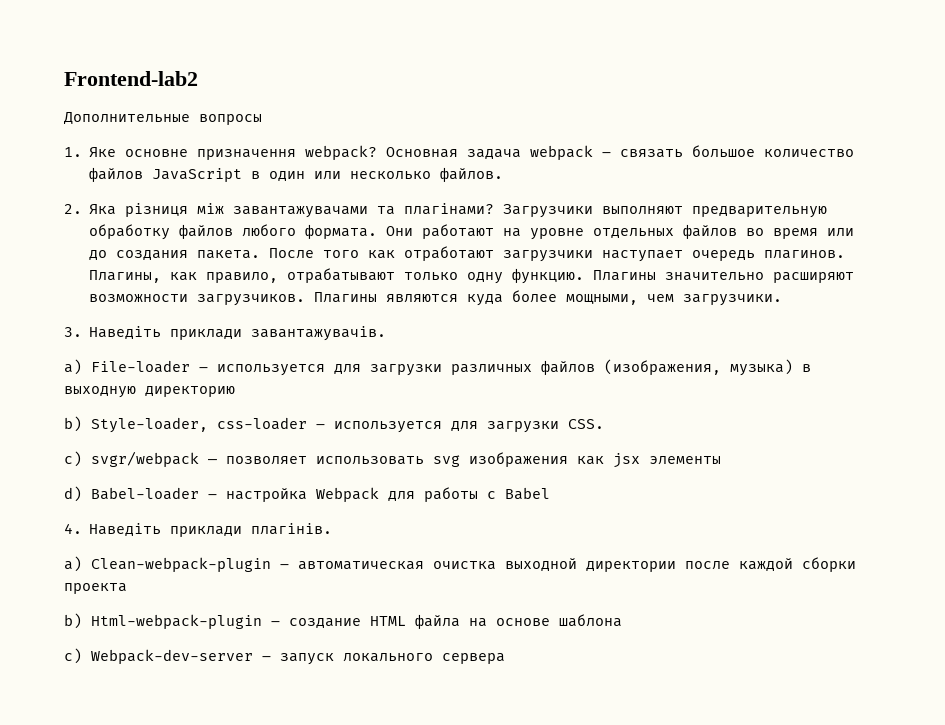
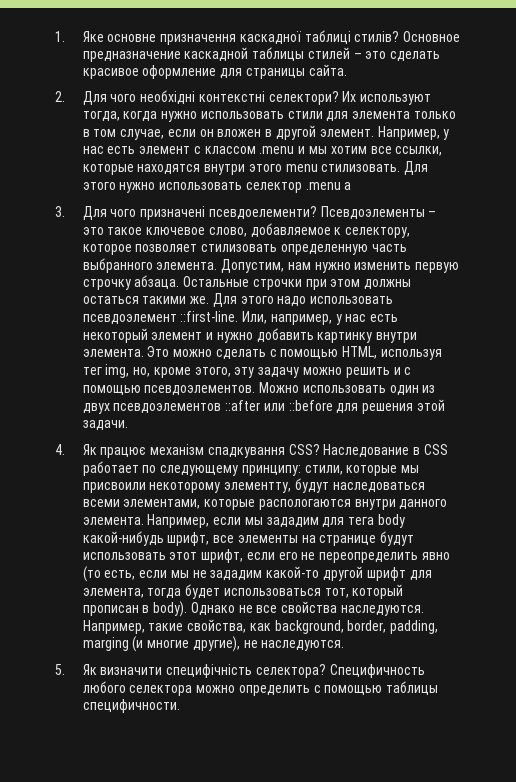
- Frontend-lab2
- Дополнительные вопросы
- 1. Яке основне призначення webpack? Основная задача webpack – связать большое количество файлов JavaScript в один или несколько файлов.
- 2. Яка різниця між завантажувачами та плагінами? Загрузчики выполняют предварительную обработку файлов любого формата. Они работают на уровне отдельных файлов во время или до создания пакета. После того как отработают загрузчики наступает очередь плагинов. Плагины, как правило, отрабатывают только одну функцию. Плагины значительно расширяют возможности загрузчиков. Плагины являются куда более мощными, чем загрузчики.
- 3. Наведіть приклади завантажувачів.
- a) File-loader – используется для загрузки различных файлов (изображения, музыка) в выходную директорию
- b) Style-loader, css-loader – используется для загрузки CSS.
- c) svgr/webpack — позволяет использовать svg изображения как jsx элементы
- d) Babel-loader – настройка Webpack для работы с Babel
- 4. Наведіть приклади плагінів.
- a) Clean-webpack-plugin – автоматическая очистка выходной директории после каждой сборки проекта
- b) Html-webpack-plugin – создание HTML файла на основе шаблона
- c) Webpack-dev-server – запуск локального сервера
+ 1. Яке основне призначення каскадної таблиці стилів? Основное предназначение каскадной таблицы стилей – это сделать красивое оформление для страницы сайта.
+ 2. Для чого необхідні контекстні селектори? Их используют тогда, когда нужно использовать стили для элемента только в том случае, если он вложен в другой элемент. Например, у нас есть элемент с классом .menu и мы хотим все ссылки, которые находятся внутри этого menu стилизовать. Для этого нужно использовать селектор .menu a
+ 3. Для чого призначені псевдоелементи? Псевдоэлементы – это такое ключевое слово, добавляемое к селектору, которое позволяет стилизовать определенную часть выбранного элемента. Допустим, нам нужно изменить первую строчку абзаца. Остальные строчки при этом должны остаться такими же. Для этого надо использовать псевдоэлемент ::first-line. Или, например, у нас есть некоторый элемент и нужно добавить картинку внутри элемента. Это можно сделать с помощью HTML, используя тег img, но, кроме этого, эту задачу можно решить и с помощью псевдоэлементов. Можно использовать один из двух псевдоэлементов ::after или ::before для решения этой задачи.
+ 4. Як працює механізм спадкування CSS? Наследование в CSS работает по следующему принципу: стили, которые мы присвоили некоторому элементту, будут наследоваться всеми элементами, которые распологаются внутри данного элемента. Например, если мы зададим для тега body какой-нибудь шрифт, все элементы на странице будут использовать этот шрифт, если его не переопределить явно (то есть, если мы не зададим какой-то другой шрифт для элемента, тогда будет использоваться тот, который прописан в body). Однако не все свойства наследуются. Например, такие свойства, как background, border, padding, marging (и многие другие), не наследуются.
+ 5. Як визначити специфічність селектора? Специфичность любого селектора можно определить с помощью таблицы специфичности.

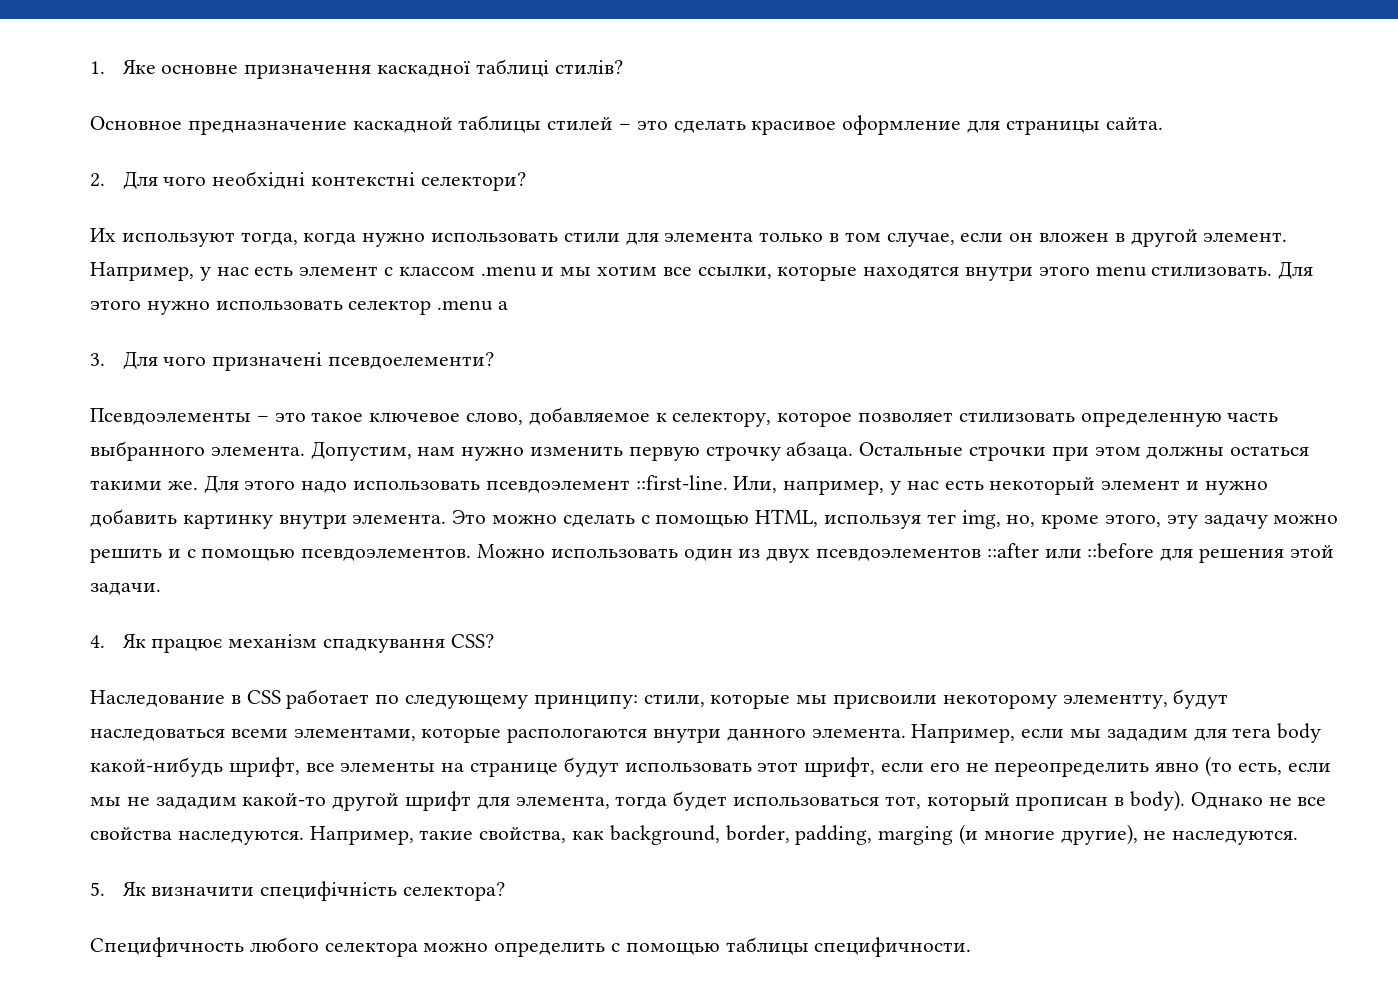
- 1. Яке основне призначення каскадної таблиці стилів? Основное предназначение каскадной таблицы стилей – это сделать красивое оформление для страницы сайта.
+ 1. Яке основне призначення каскадної таблиці стилів?
+ Основное предназначение каскадной таблицы стилей – это сделать красивое оформление для страницы сайта.
- 2. Для чого необхідні контекстні селектори? Их используют тогда, когда нужно использовать стили для элемента только в том случае, если он вложен в другой элемент.
+ 2. Для чого необхідні контекстні селектори?
+ Их используют тогда, когда нужно использовать стили для элемента только в том случае, если он вложен в другой элемент.
- 3. Для чого призначені псевдоелементи? Псевдоэлементы – это такое ключевое слово, добавляемое к селектору, которое позволяет стилизовать определенную часть выбранного элемента.
+ 3. Для чого призначені псевдоелементи?
+ Псевдоэлементы – это такое ключевое слово, добавляемое к селектору, которое позволяет стилизовать определенную часть выбранного элемента.
- 4. Як працює механізм спадкування CSS? Наследование в CSS работает по следующему принципу: стили, которые мы присвоили некоторому элементту, будут наследоваться всеми элементами, которые распологаются внутри данного элемента.
+ 4. Як працює механізм спадкування CSS?
+ Наследование в CSS работает по следующему принципу: стили, которые мы присвоили некоторому элементту, будут наследоваться всеми элементами, которые распологаются внутри данного элемента.
- 5. Як визначити специфічність селектора? Специфичность любого селектора можно определить с помощью таблицы специфичности.
+ 5. Як визначити специфічність селектора?
+ Специфичность любого селектора можно определить с помощью таблицы специфичности.

